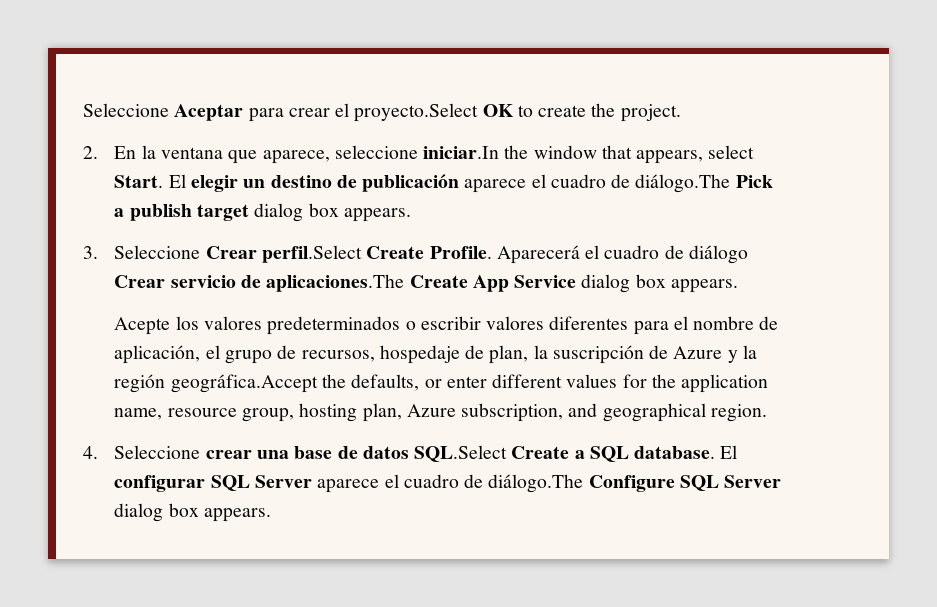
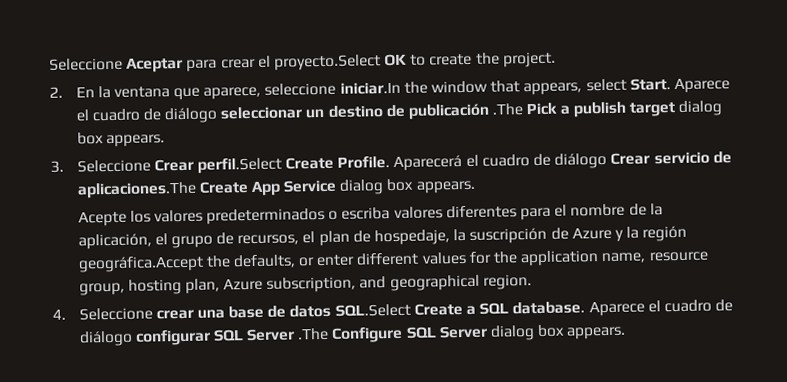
- El elegir un destino de publicación aparece el cuadro de diálogo.The Pick a publish target dialog box appears.
+ Aparece el cuadro de diálogo seleccionar un destino de publicación .The Pick a publish target dialog box appears.
- Acepte los valores predeterminados o escribir valores diferentes para el nombre de aplicación, el grupo de recursos, hospedaje de plan, la suscripción de Azure y la región geográfica.Accept the defaults, or enter different values for the application name, resource group, hosting plan, Azure subscription, and geographical region.
+ Acepte los valores predeterminados o escriba valores diferentes para el nombre de la aplicación, el grupo de recursos, el plan de hospedaje, la suscripción de Azure y la región geográfica.Accept the defaults, or enter different values for the application name, resource group, hosting plan, Azure subscription, and geographical region.
- El configurar SQL Server aparece el cuadro de diálogo.The Configure SQL Server dialog box appears.
+ Aparece el cuadro de diálogo configurar SQL Server .The Configure SQL Server dialog box appears.

